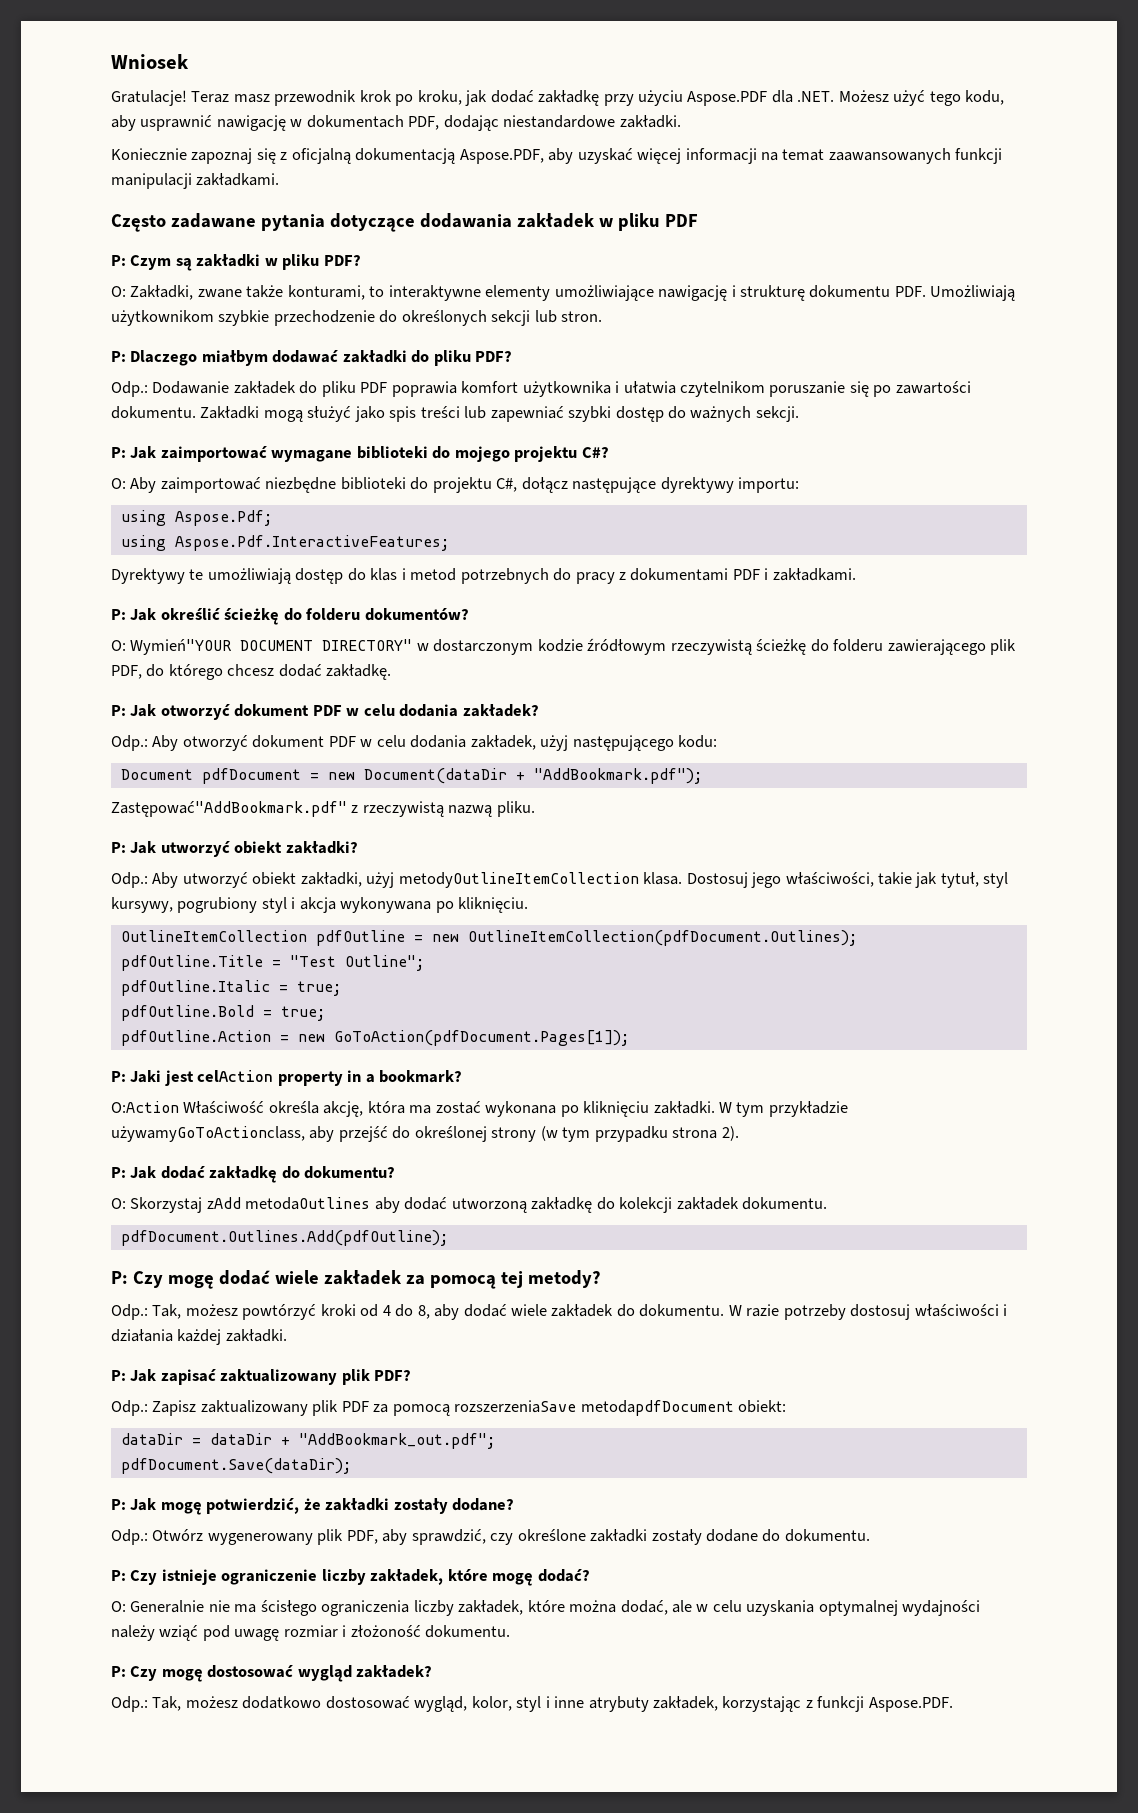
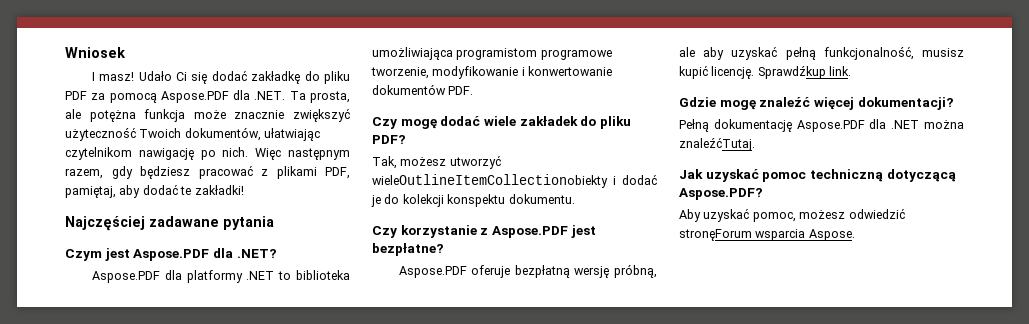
- Gratulacje! Teraz masz przewodnik krok po kroku, jak dodać zakładkę przy użyciu Aspose.PDF dla .NET. Możesz użyć tego kodu, aby usprawnić nawigację w dokumentach PDF, dodając niestandardowe zakładki.
- Koniecznie zapoznaj się z oficjalną dokumentacją Aspose.PDF, aby uzyskać więcej informacji na temat zaawansowanych funkcji manipulacji zakładkami.
- Często zadawane pytania dotyczące dodawania zakładek w pliku PDF
- P: Czym są zakładki w pliku PDF?
- O: Zakładki, zwane także konturami, to interaktywne elementy umożliwiające nawigację i strukturę dokumentu PDF. Umożliwiają użytkownikom szybkie przechodzenie do określonych sekcji lub stron.
- P: Dlaczego miałbym dodawać zakładki do pliku PDF?
- Odp.: Dodawanie zakładek do pliku PDF poprawia komfort użytkownika i ułatwia czytelnikom poruszanie się po zawartości dokumentu. Zakładki mogą służyć jako spis treści lub zapewniać szybki dostęp do ważnych sekcji.
- P: Jak zaimportować wymagane biblioteki do mojego projektu C#?
- O: Aby zaimportować niezbędne biblioteki do projektu C#, dołącz następujące dyrektywy importu:
- using Aspose.Pdf;
- using Aspose.Pdf.InteractiveFeatures;
- Dyrektywy te umożliwiają dostęp do klas i metod potrzebnych do pracy z dokumentami PDF i zakładkami.
- P: Jak określić ścieżkę do folderu dokumentów?
- O: Wymień"YOUR DOCUMENT DIRECTORY" w dostarczonym kodzie źródłowym rzeczywistą ścieżkę do folderu zawierającego plik PDF, do którego chcesz dodać zakładkę.
- P: Jak otworzyć dokument PDF w celu dodania zakładek?
- Odp.: Aby otworzyć dokument PDF w celu dodania zakładek, użyj następującego kodu:
- Document pdfDocument = new Document(dataDir + "AddBookmark.pdf");
- Zastępować"AddBookmark.pdf" z rzeczywistą nazwą pliku.
- P: Jak utworzyć obiekt zakładki?
- Odp.: Aby utworzyć obiekt zakładki, użyj metodyOutlineItemCollection klasa. Dostosuj jego właściwości, takie jak tytuł, styl kursywy, pogrubiony styl i akcja wykonywana po kliknięciu.
- OutlineItemCollection pdfOutline = new OutlineItemCollection(pdfDocument.Outlines);
- pdfOutline.Title = "Test Outline";
- pdfOutline.Italic = true;
- pdfOutline.Bold = true;
- pdfOutline.Action = new GoToAction(pdfDocument.Pages[1]);
- P: Jaki jest celAction property in a bookmark?
- O:Action Właściwość określa akcję, która ma zostać wykonana po kliknięciu zakładki. W tym przykładzie używamyGoToActionclass, aby przejść do określonej strony (w tym przypadku strona 2).
- P: Jak dodać zakładkę do dokumentu?
- O: Skorzystaj zAdd metodaOutlines aby dodać utworzoną zakładkę do kolekcji zakładek dokumentu.
- pdfDocument.Outlines.Add(pdfOutline);
- P: Czy mogę dodać wiele zakładek za pomocą tej metody?
- Odp.: Tak, możesz powtórzyć kroki od 4 do 8, aby dodać wiele zakładek do dokumentu. W razie potrzeby dostosuj właściwości i działania każdej zakładki.
- P: Jak zapisać zaktualizowany plik PDF?
- Odp.: Zapisz zaktualizowany plik PDF za pomocą rozszerzeniaSave metodapdfDocument obiekt:
- dataDir = dataDir + "AddBookmark_out.pdf";
- pdfDocument.Save(dataDir);
- P: Jak mogę potwierdzić, że zakładki zostały dodane?
- Odp.: Otwórz wygenerowany plik PDF, aby sprawdzić, czy określone zakładki zostały dodane do dokumentu.
- P: Czy istnieje ograniczenie liczby zakładek, które mogę dodać?
- O: Generalnie nie ma ścisłego ograniczenia liczby zakładek, które można dodać, ale w celu uzyskania optymalnej wydajności należy wziąć pod uwagę rozmiar i złożoność dokumentu.
- P: Czy mogę dostosować wygląd zakładek?
- Odp.: Tak, możesz dodatkowo dostosować wygląd, kolor, styl i inne atrybuty zakładek, korzystając z funkcji Aspose.PDF.
+ I masz! Udało Ci się dodać zakładkę do pliku PDF za pomocą Aspose.PDF dla .NET. Ta prosta, ale potężna funkcja może znacznie zwiększyć użyteczność Twoich dokumentów, ułatwiając czytelnikom nawigację po nich. Więc następnym razem, gdy będziesz pracować z plikami PDF, pamiętaj, aby dodać te zakładki!
+ Najczęściej zadawane pytania
+ Czym jest Aspose.PDF dla .NET?
+ Aspose.PDF dla platformy .NET to biblioteka umożliwiająca programistom programowe tworzenie, modyfikowanie i konwertowanie dokumentów PDF.
+ Czy mogę dodać wiele zakładek do pliku PDF?
+ Tak, możesz utworzyć wieleOutlineItemCollectionobiekty i dodać je do kolekcji konspektu dokumentu.
+ Czy korzystanie z Aspose.PDF jest bezpłatne?
+ Aspose.PDF oferuje bezpłatną wersję próbną, ale aby uzyskać pełną funkcjonalność, musisz kupić licencję. Sprawdźkup link.
+ Gdzie mogę znaleźć więcej dokumentacji?
+ Pełną dokumentację Aspose.PDF dla .NET można znaleźćTutaj.
+ Jak uzyskać pomoc techniczną dotyczącą Aspose.PDF?
+ Aby uzyskać pomoc, możesz odwiedzić stronęForum wsparcia Aspose.

